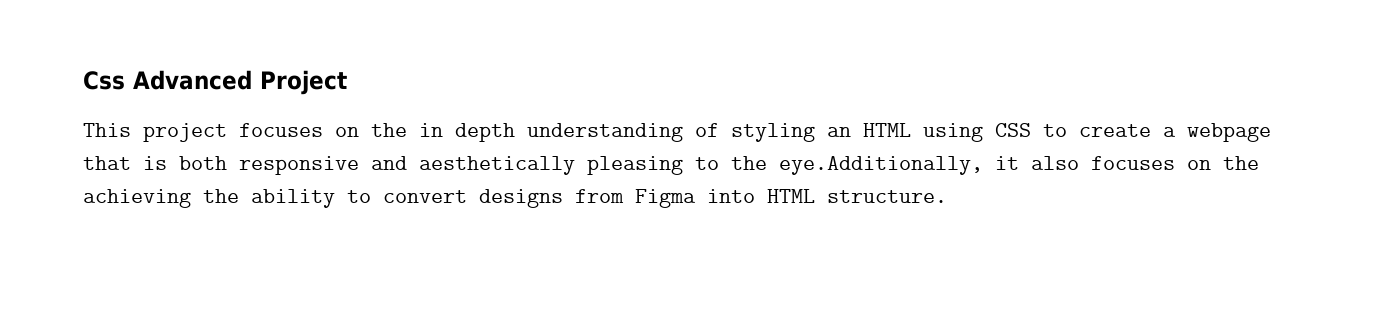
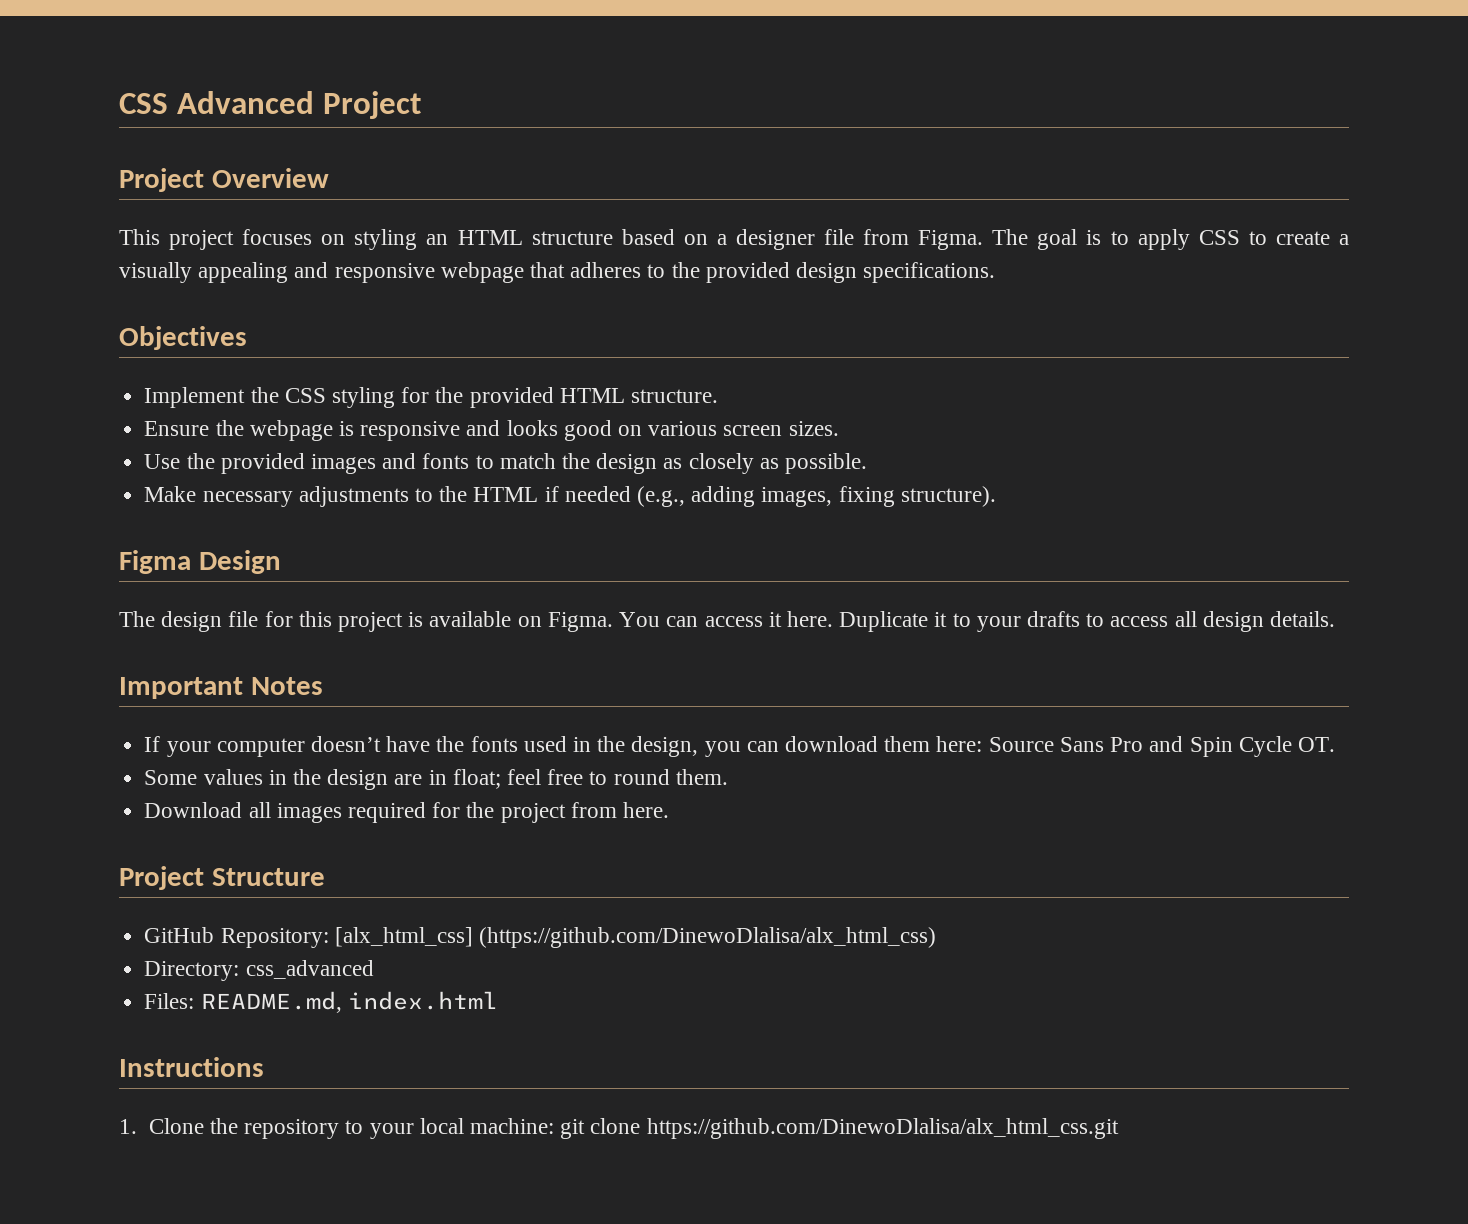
- Css Advanced Project
+ CSS Advanced Project
+ Project Overview
- This project focuses on the in depth understanding of styling an HTML using CSS to create a webpage that is both responsive and aesthetically pleasing to the eye.Additionally, it also focuses on the achieving the ability to convert designs from Figma into HTML structure.
+ This project focuses on styling an HTML structure based on a designer file from Figma. The goal is to apply CSS to create a visually appealing and responsive webpage that adheres to the provided design specifications.
+ Objectives
+ Implement the CSS styling for the provided HTML structure.
+ Ensure the webpage is responsive and looks good on various screen sizes.
+ Use the provided images and fonts to match the design as closely as possible.
+ Make necessary adjustments to the HTML if needed (e.g., adding images, fixing structure).
+ Figma Design
+ The design file for this project is available on Figma. You can access it here. Duplicate it to your drafts to access all design details.
+ Important Notes
+ If your computer doesn’t have the fonts used in the design, you can download them here: Source Sans Pro and Spin Cycle OT.
+ Some values in the design are in float; feel free to round them.
+ Download all images required for the project from here.
+ Project Structure
+ GitHub Repository: [alx_html_css] (https://github.com/DinewoDlalisa/alx_html_css)
+ Directory: css_advanced
+ Files: README.md, index.html
+ Instructions
+ 1. Clone the repository to your local machine: git clone https://github.com/DinewoDlalisa/alx_html_css.git

